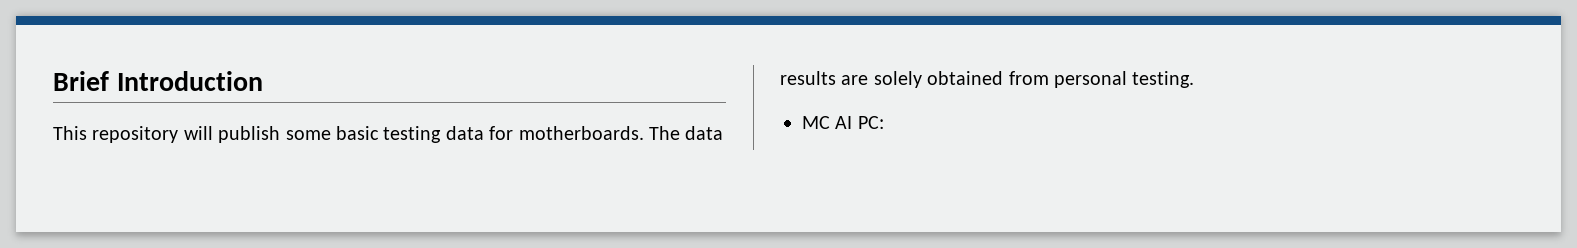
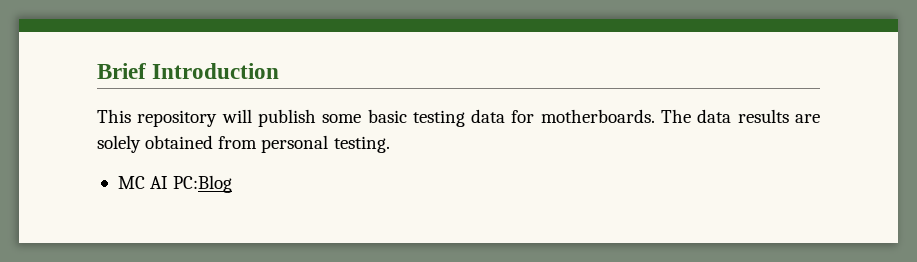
- MC AI PC:
+ MC AI PC:Blog

